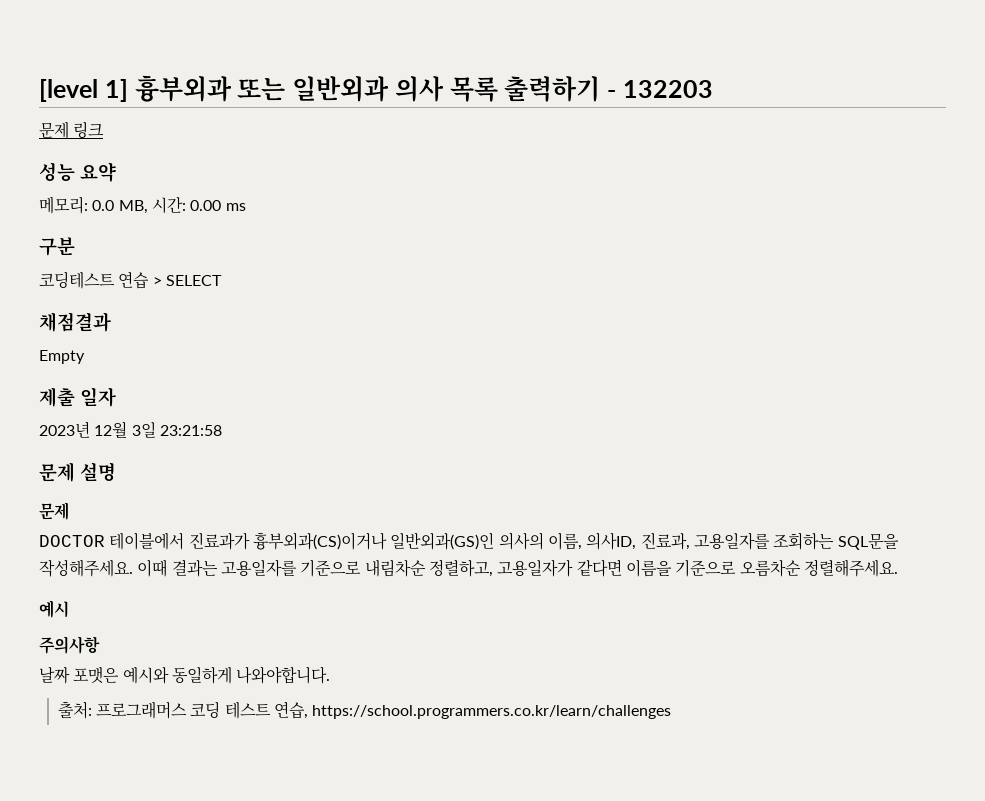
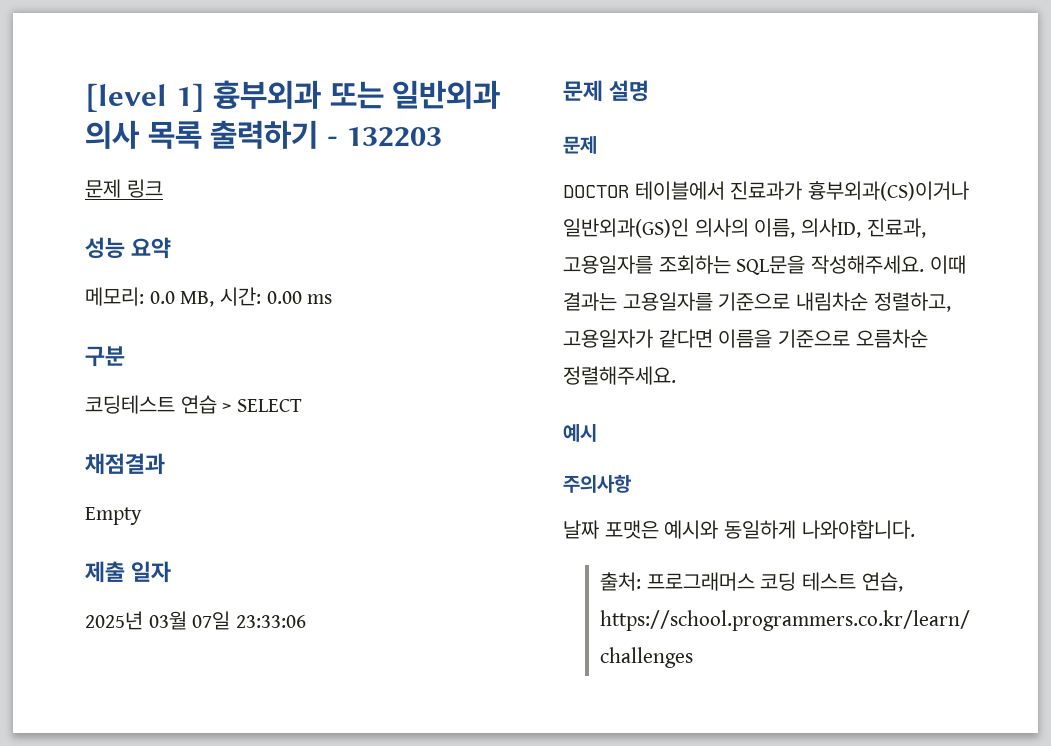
- 2023년 12월 3일 23:21:58
+ 2025년 03월 07일 23:33:06

